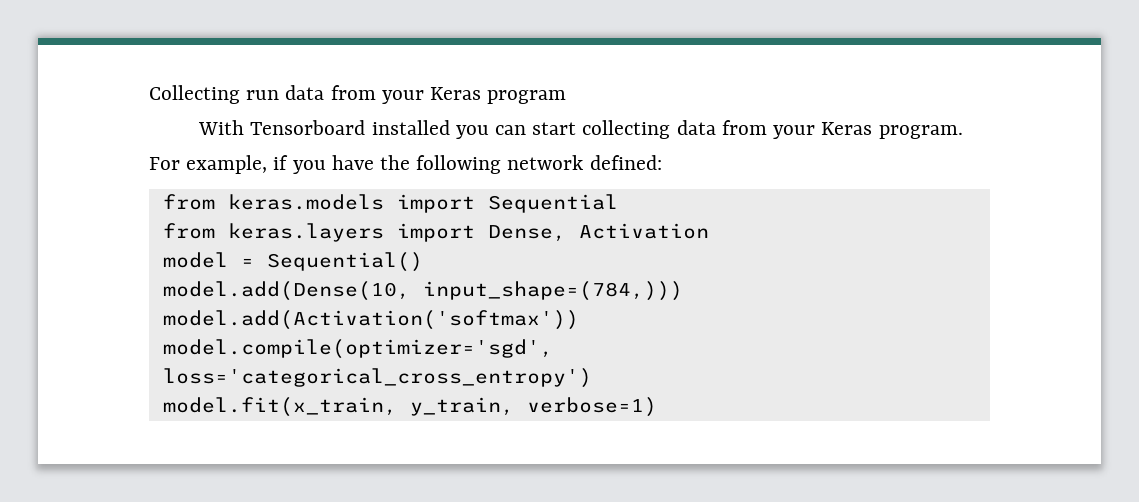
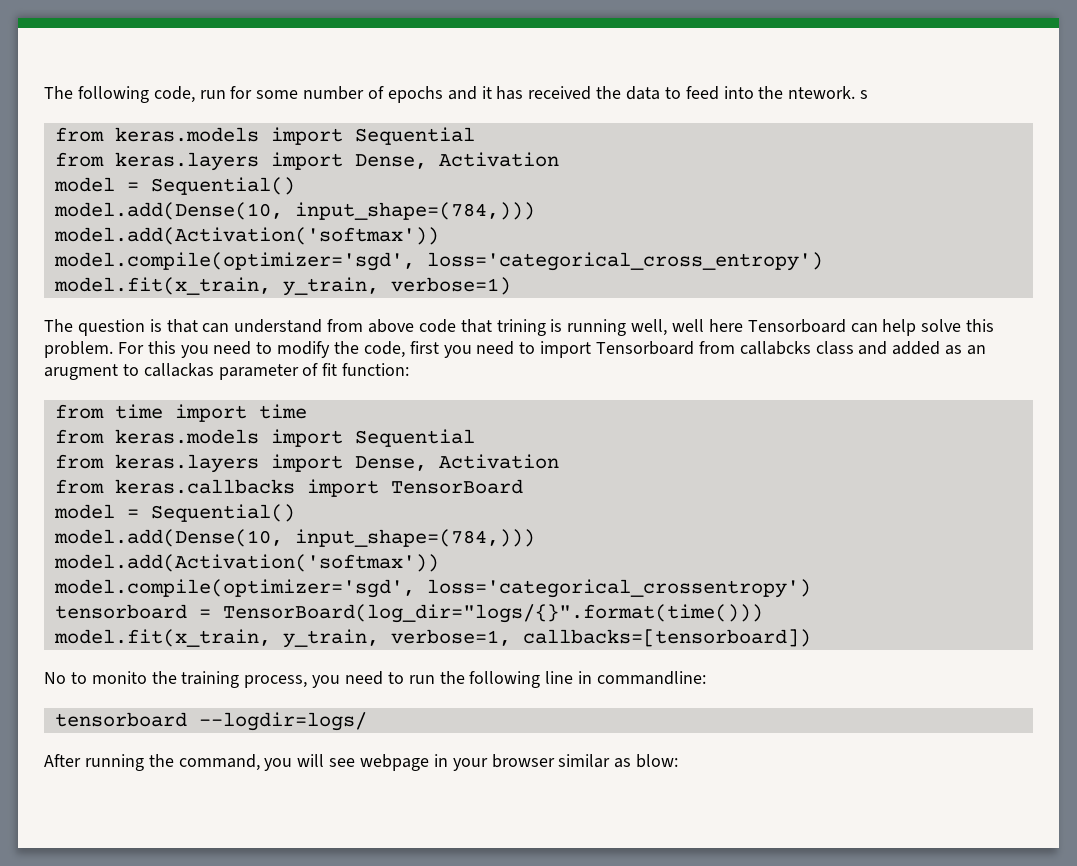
- Collecting run data from your Keras program
- With Tensorboard installed you can start collecting data from your Keras program. For example, if you have the following network defined:
+ The following code, run for some number of epochs and it has received the data to feed into the ntework. s
+ The question is that can understand from above code that trining is running well, well here Tensorboard can help solve this problem. For this you need to modify the code, first you need to import Tensorboard from callabcks class and added as an arugment to callackas parameter of fit function:
+ from time import time
+ from keras.models import Sequential
+ from keras.layers import Dense, Activation
+ from keras.callbacks import TensorBoard
+ model = Sequential()
+ model.add(Dense(10, input_shape=(784,)))
+ model.add(Activation('softmax'))
+ model.compile(optimizer='sgd', loss='categorical_crossentropy')
+ tensorboard = TensorBoard(log_dir="logs/{}".format(time()))
+ model.fit(x_train, y_train, verbose=1, callbacks=[tensorboard])
+ No to monito the training process, you need to run the following line in commandline:
+ tensorboard --logdir=logs/
+ After running the command, you will see webpage in your browser similar as blow:

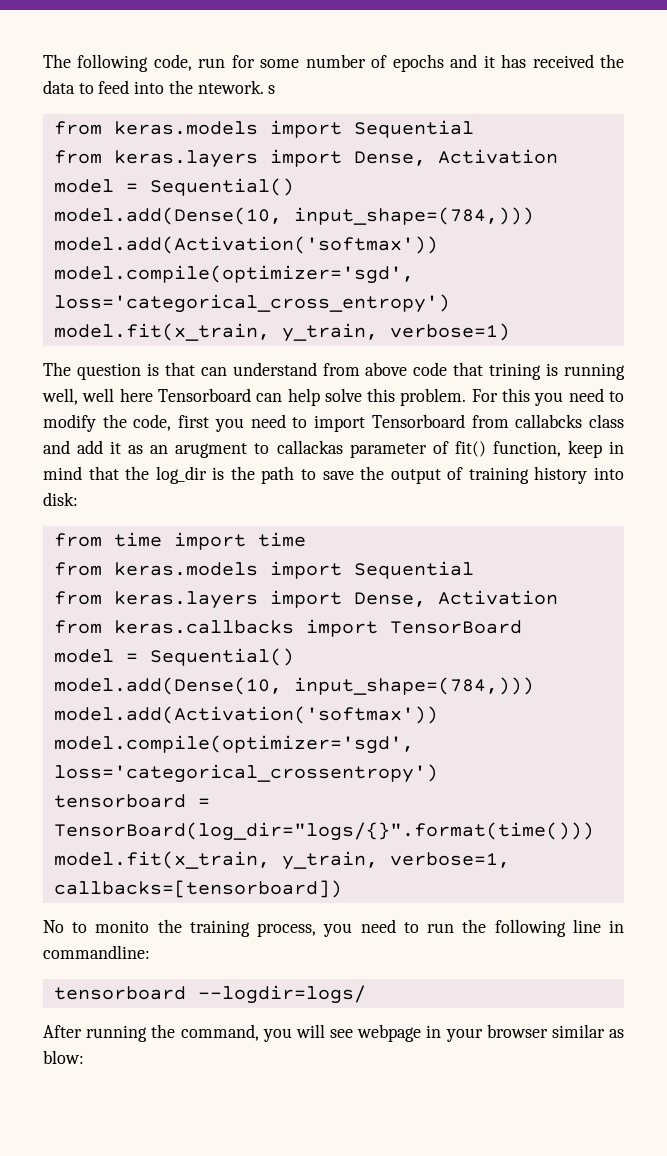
- For this you need to modify the code, first you need to import Tensorboard from callabcks class and added as an arugment to callackas parameter of fit function:
+ For this you need to modify the code, first you need to import Tensorboard from callabcks class and add it as an arugment to callackas parameter of fit() function, keep in mind that the log_dir is the path to save the output of training history into disk:

